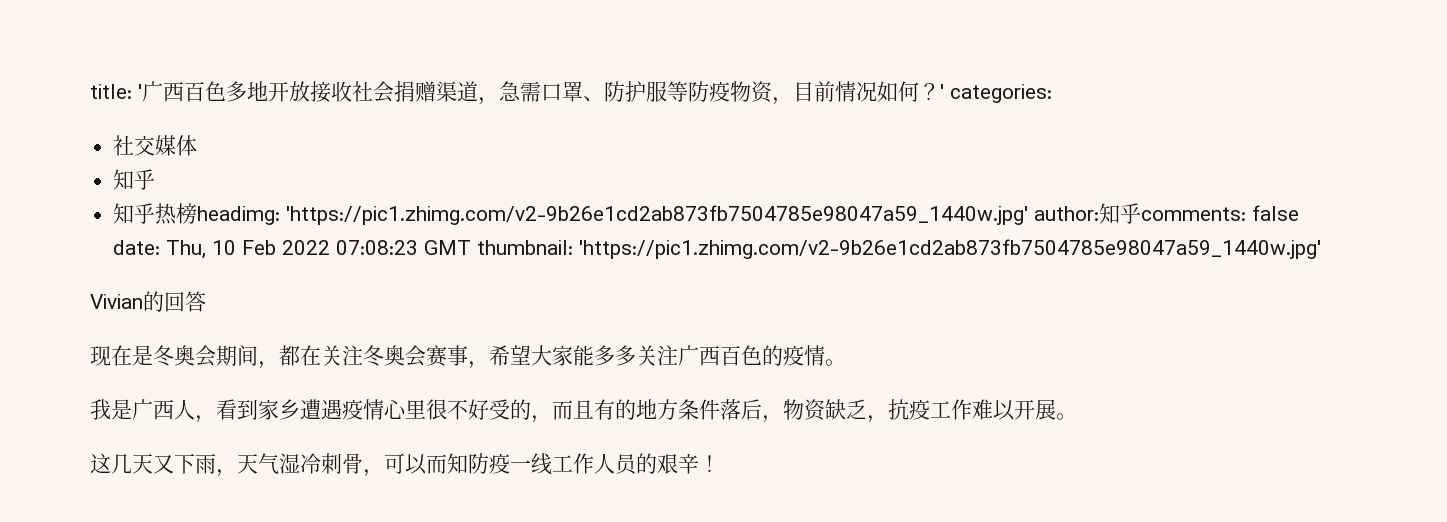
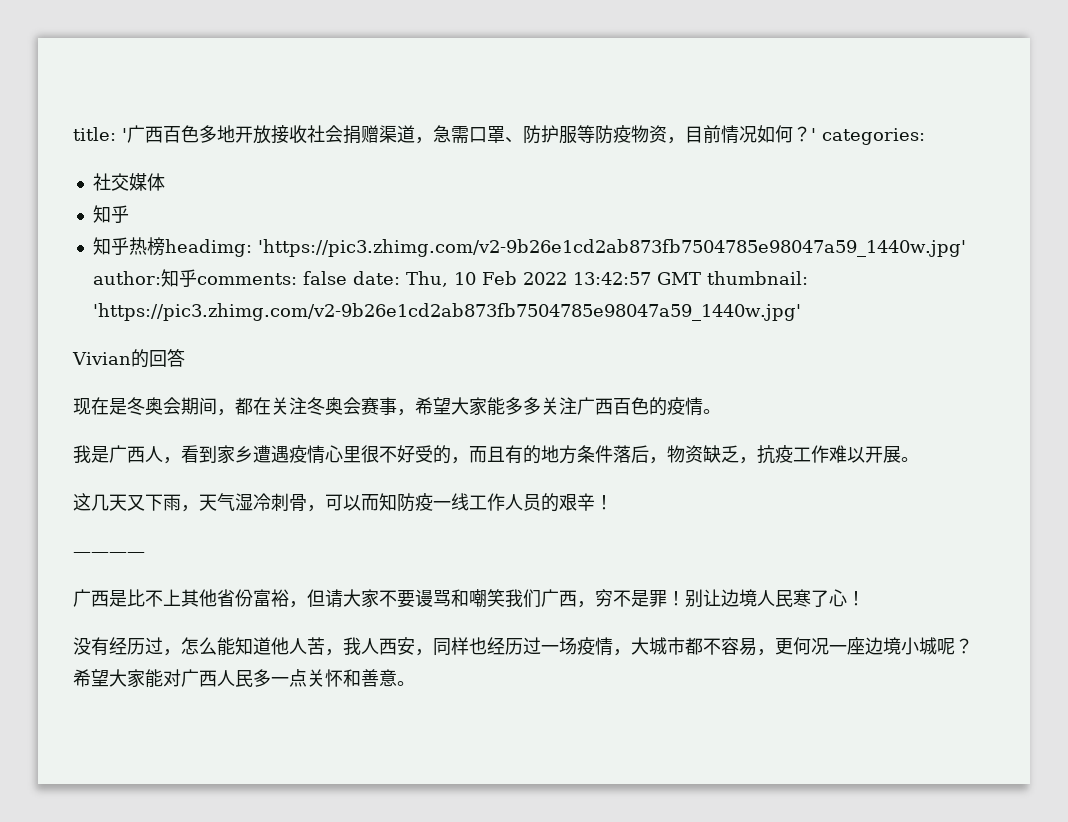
- 知乎热榜headimg: 'https://pic1.zhimg.com/v2-9b26e1cd2ab873fb7504785e98047a59_1440w.jpg' author:知乎comments: false date: Thu, 10 Feb 2022 07:08:23 GMT thumbnail: 'https://pic1.zhimg.com/v2-9b26e1cd2ab873fb7504785e98047a59_1440w.jpg'
+ 知乎热榜headimg: 'https://pic3.zhimg.com/v2-9b26e1cd2ab873fb7504785e98047a59_1440w.jpg' author:知乎comments: false date: Thu, 10 Feb 2022 13:42:57 GMT thumbnail: 'https://pic3.zhimg.com/v2-9b26e1cd2ab873fb7504785e98047a59_1440w.jpg'
+ ————
+ 广西是比不上其他省份富裕，但请大家不要谩骂和嘲笑我们广西，穷不是罪！别让边境人民寒了心！
+ 没有经历过，怎么能知道他人苦，我人西安，同样也经历过一场疫情，大城市都不容易，更何况一座边境小城呢？希望大家能对广西人民多一点关怀和善意。

